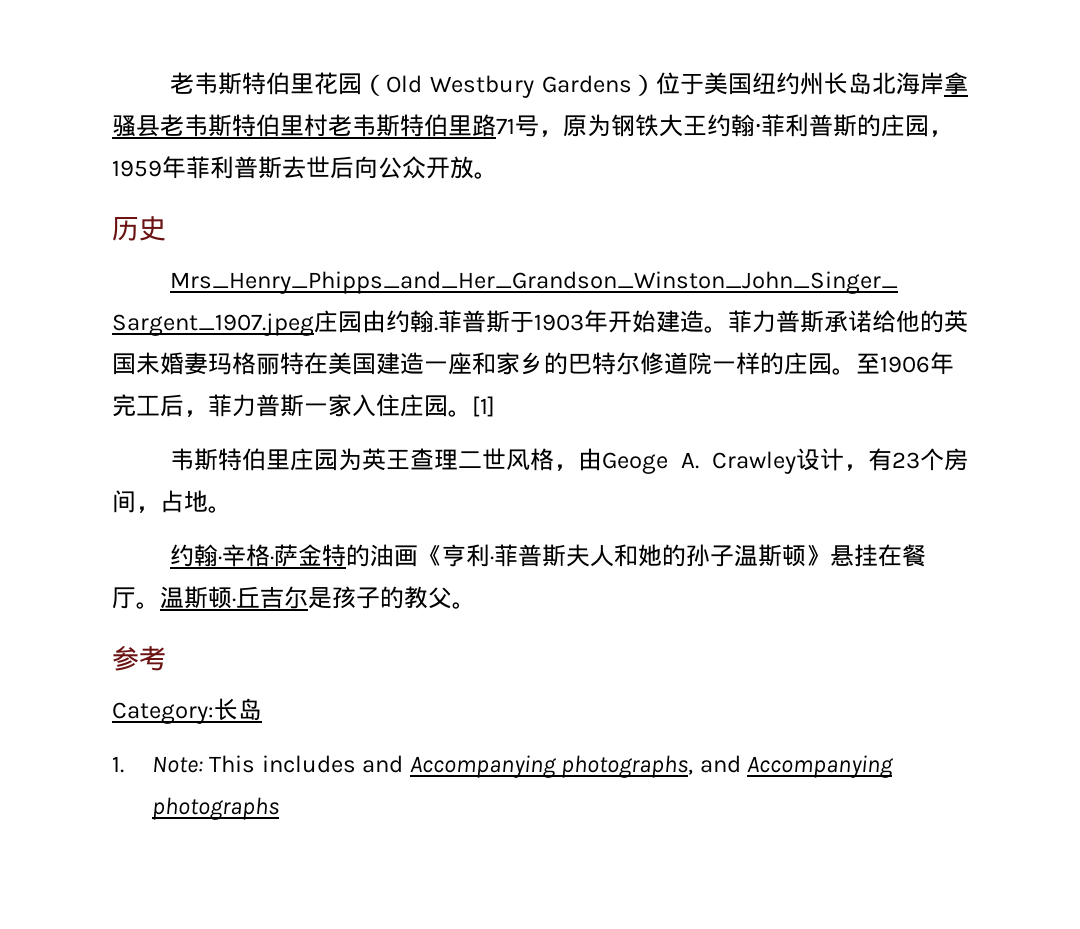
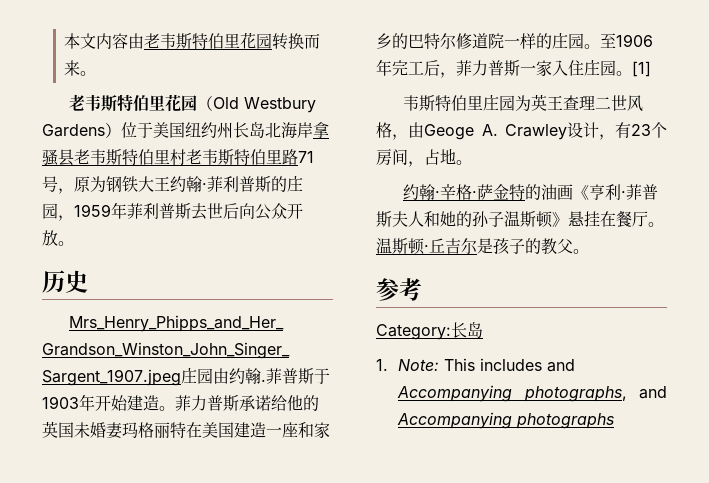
+ 本文内容由老韦斯特伯里花园转换而来。

